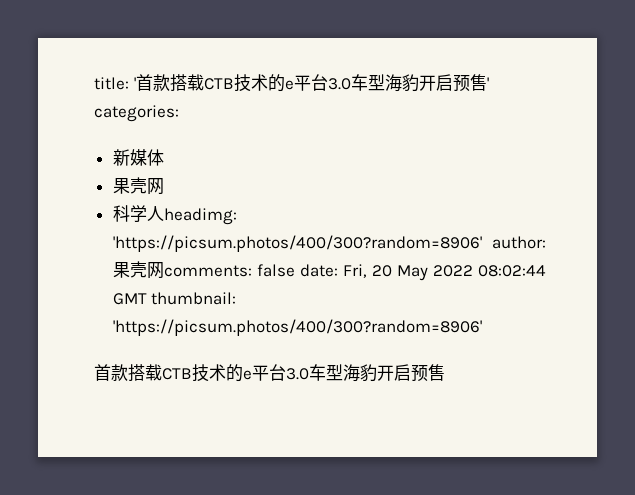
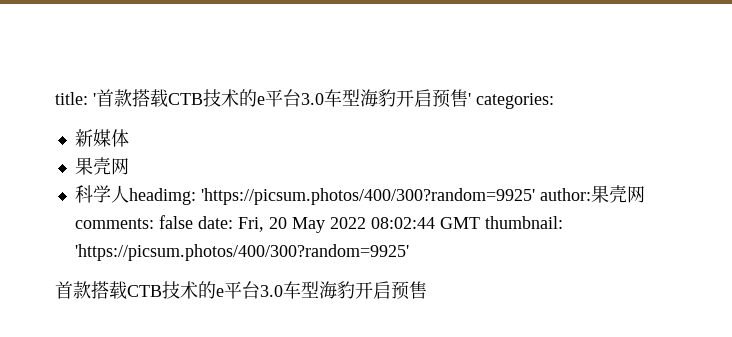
- 科学人headimg: 'https://picsum.photos/400/300?random=8906' author:果壳网comments: false date: Fri, 20 May 2022 08:02:44 GMT thumbnail: 'https://picsum.photos/400/300?random=8906'
+ 科学人headimg: 'https://picsum.photos/400/300?random=9925' author:果壳网comments: false date: Fri, 20 May 2022 08:02:44 GMT thumbnail: 'https://picsum.photos/400/300?random=9925'

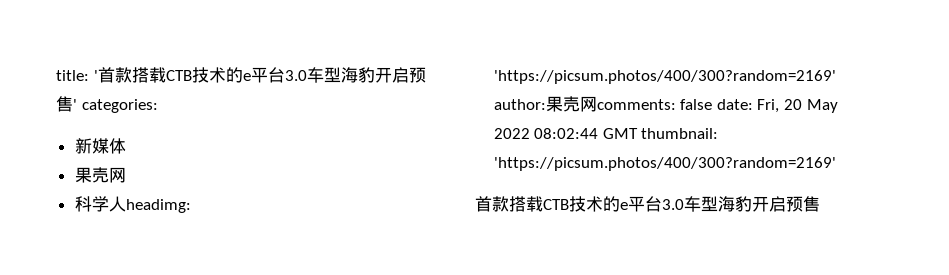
- 科学人headimg: 'https://picsum.photos/400/300?random=9925' author:果壳网comments: false date: Fri, 20 May 2022 08:02:44 GMT thumbnail: 'https://picsum.photos/400/300?random=9925'
+ 科学人headimg: 'https://picsum.photos/400/300?random=2169' author:果壳网comments: false date: Fri, 20 May 2022 08:02:44 GMT thumbnail: 'https://picsum.photos/400/300?random=2169'

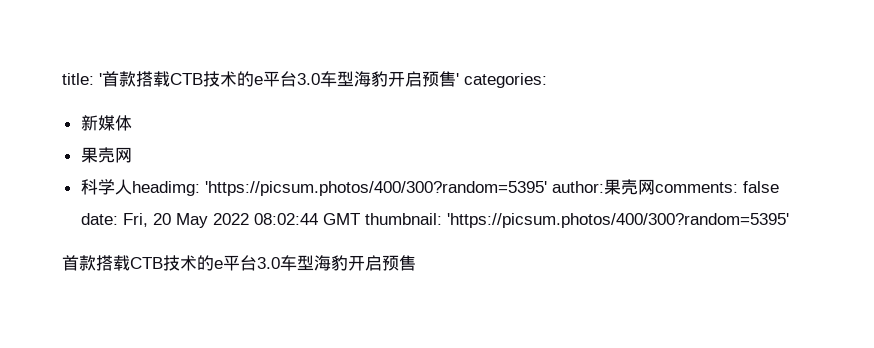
- 科学人headimg: 'https://picsum.photos/400/300?random=2169' author:果壳网comments: false date: Fri, 20 May 2022 08:02:44 GMT thumbnail: 'https://picsum.photos/400/300?random=2169'
+ 科学人headimg: 'https://picsum.photos/400/300?random=5395' author:果壳网comments: false date: Fri, 20 May 2022 08:02:44 GMT thumbnail: 'https://picsum.photos/400/300?random=5395'

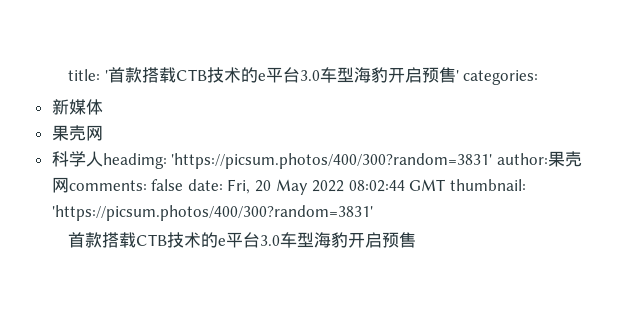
- 科学人headimg: 'https://picsum.photos/400/300?random=5395' author:果壳网comments: false date: Fri, 20 May 2022 08:02:44 GMT thumbnail: 'https://picsum.photos/400/300?random=5395'
+ 科学人headimg: 'https://picsum.photos/400/300?random=3831' author:果壳网comments: false date: Fri, 20 May 2022 08:02:44 GMT thumbnail: 'https://picsum.photos/400/300?random=3831'

